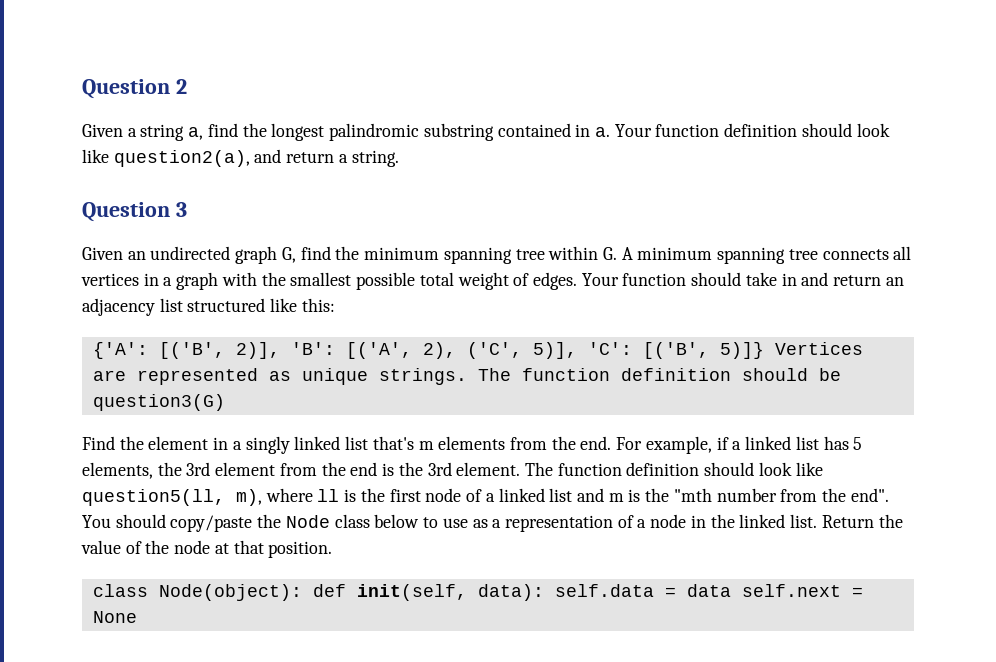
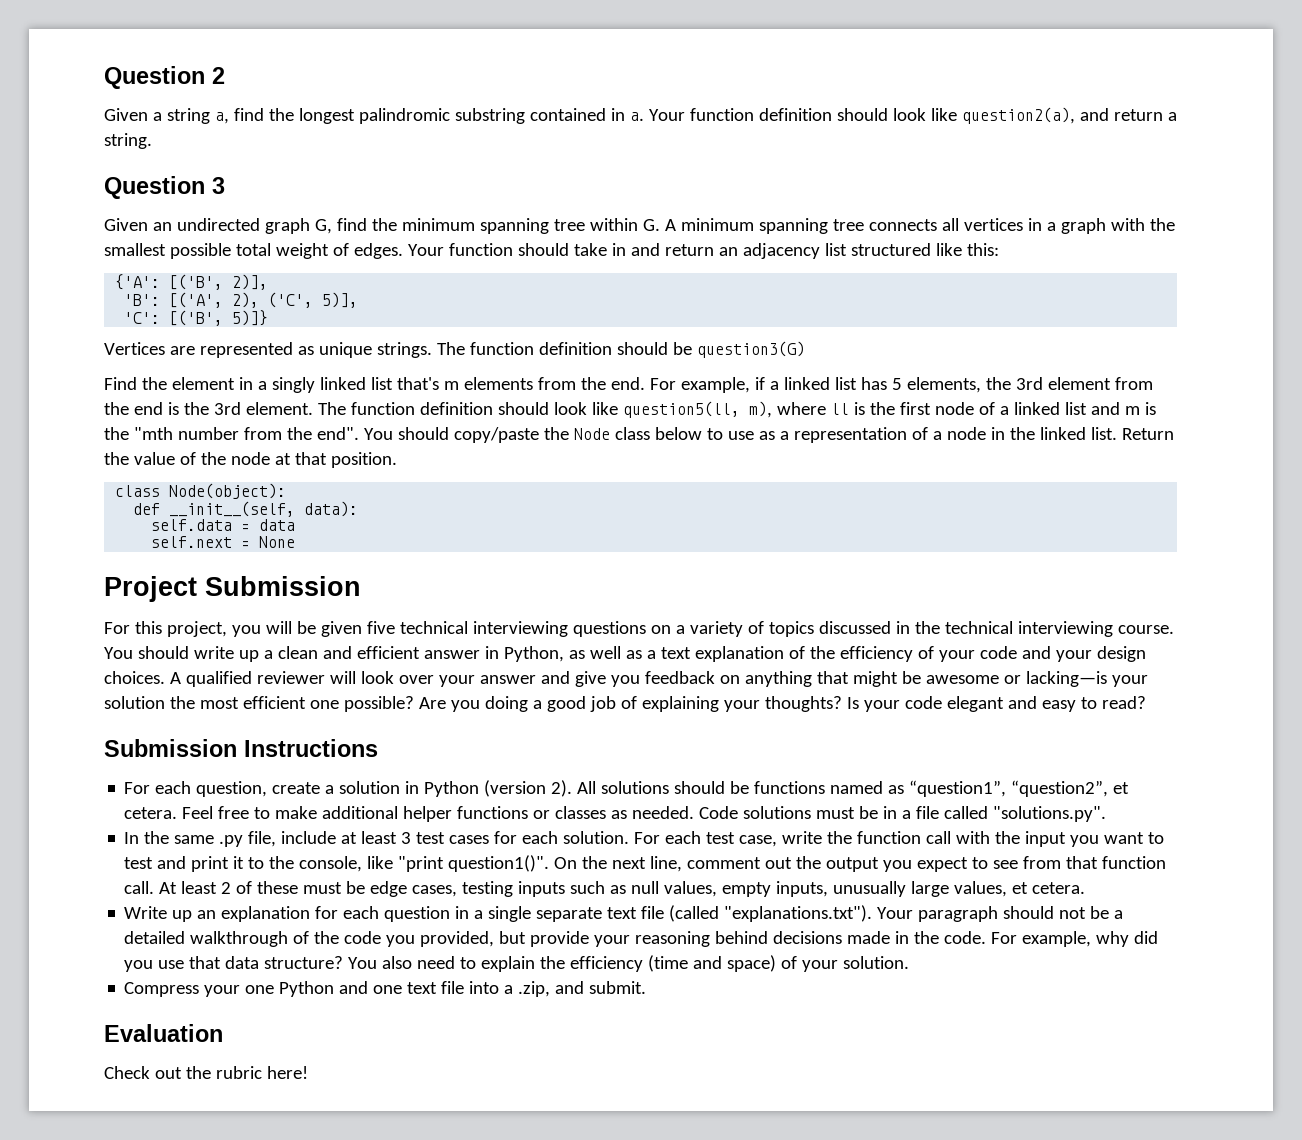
- {'A': [('B', 2)], 'B': [('A', 2), ('C', 5)], 'C': [('B', 5)]} Vertices are represented as unique strings.
+ {'A': [('B', 2)],
+ 'B': [('A', 2), ('C', 5)],
+ 'C': [('B', 5)]}
+ Vertices are represented as unique strings.
- class Node(object): def init(self, data): self.data = data self.next = None
+ class Node(object):
+ def __init__(self, data):
+ self.data = data
+ self.next = None
+ Project Submission
+ For this project, you will be given five technical interviewing questions on a variety of topics discussed in the technical interviewing course. You should write up a clean and efficient answer in Python, as well as a text explanation of the efficiency of your code and your design choices. A qualified reviewer will look over your answer and give you feedback on anything that might be awesome or lacking—is your solution the most efficient one possible? Are you doing a good job of explaining your thoughts? Is your code elegant and easy to read?
+ Submission Instructions
+ For each question, create a solution in Python (version 2). All solutions should be functions named as “question1”, “question2”, et cetera. Feel free to make additional helper functions or classes as needed. Code solutions must be in a file called "solutions.py".
+ In the same .py file, include at least 3 test cases for each solution. For each test case, write the function call with the input you want to test and print it to the console, like "print question1()". On the next line, comment out the output you expect to see from that function call. At least 2 of these must be edge cases, testing inputs such as null values, empty inputs, unusually large values, et cetera.
+ Write up an explanation for each question in a single separate text file (called "explanations.txt"). Your paragraph should not be a detailed walkthrough of the code you provided, but provide your reasoning behind decisions made in the code. For example, why did you use that data structure? You also need to explain the efficiency (time and space) of your solution.
+ Compress your one Python and one text file into a .zip, and submit.
+ Evaluation
+ Check out the rubric here!

